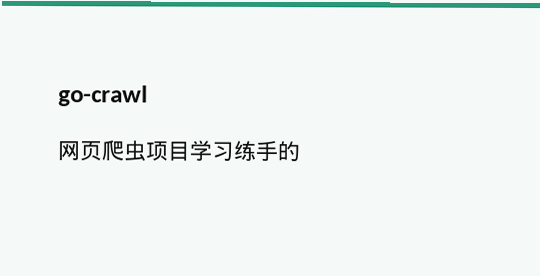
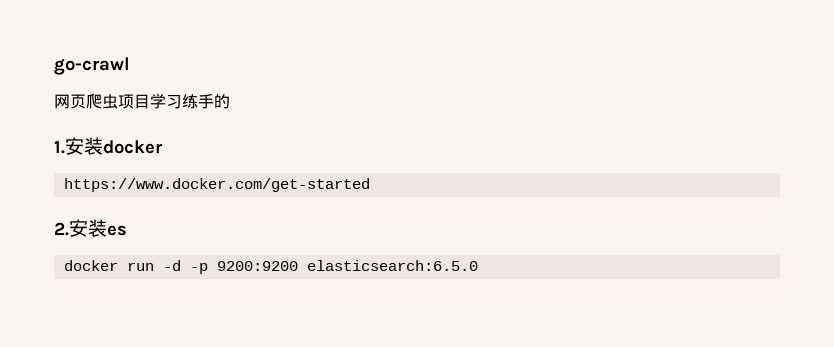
+ 1.安装docker
+ https://www.docker.com/get-started
+ 2.安装es
+ docker run -d -p 9200:9200 elasticsearch:6.5.0

